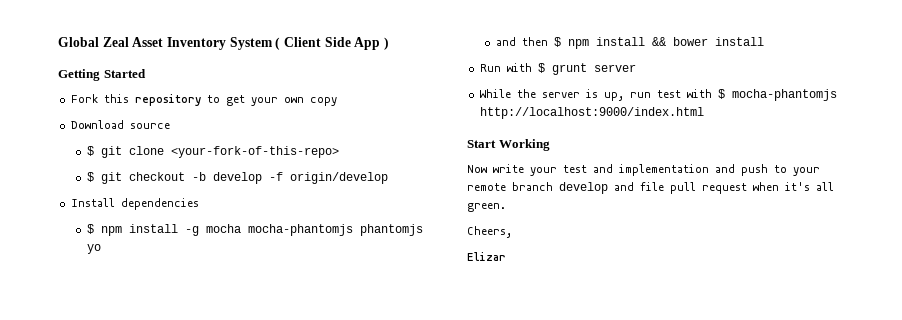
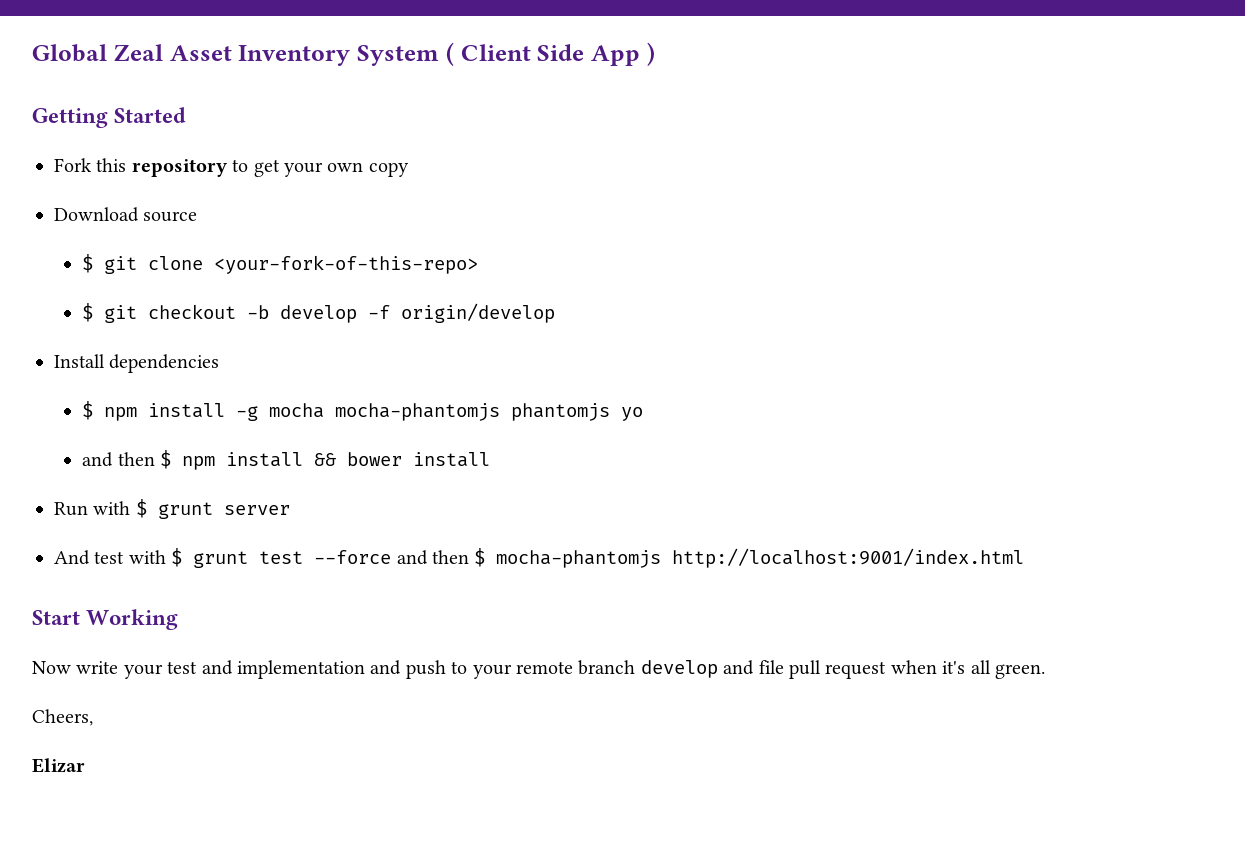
- While the server is up, run test with $ mocha-phantomjs http://localhost:9000/index.html
+ And test with $ grunt test --force and then $ mocha-phantomjs http://localhost:9001/index.html

